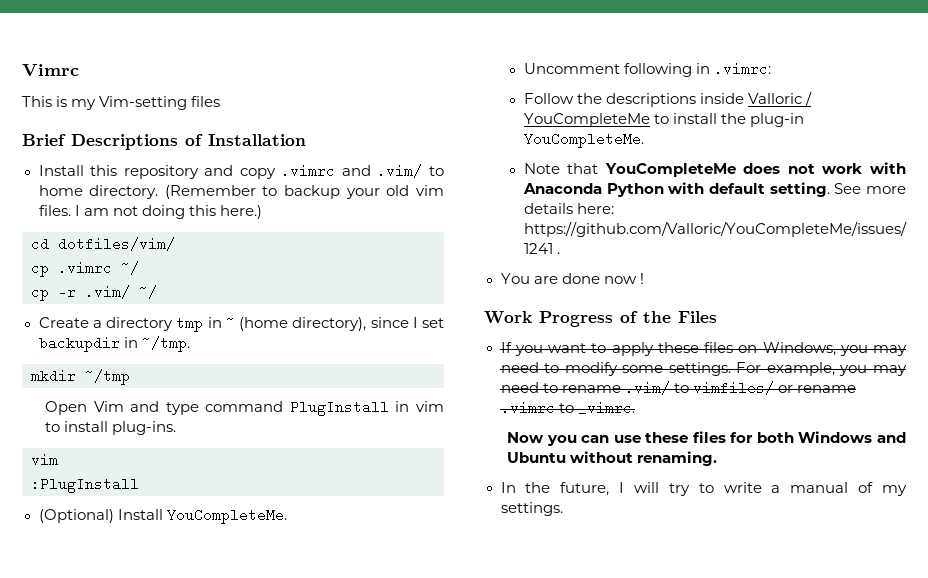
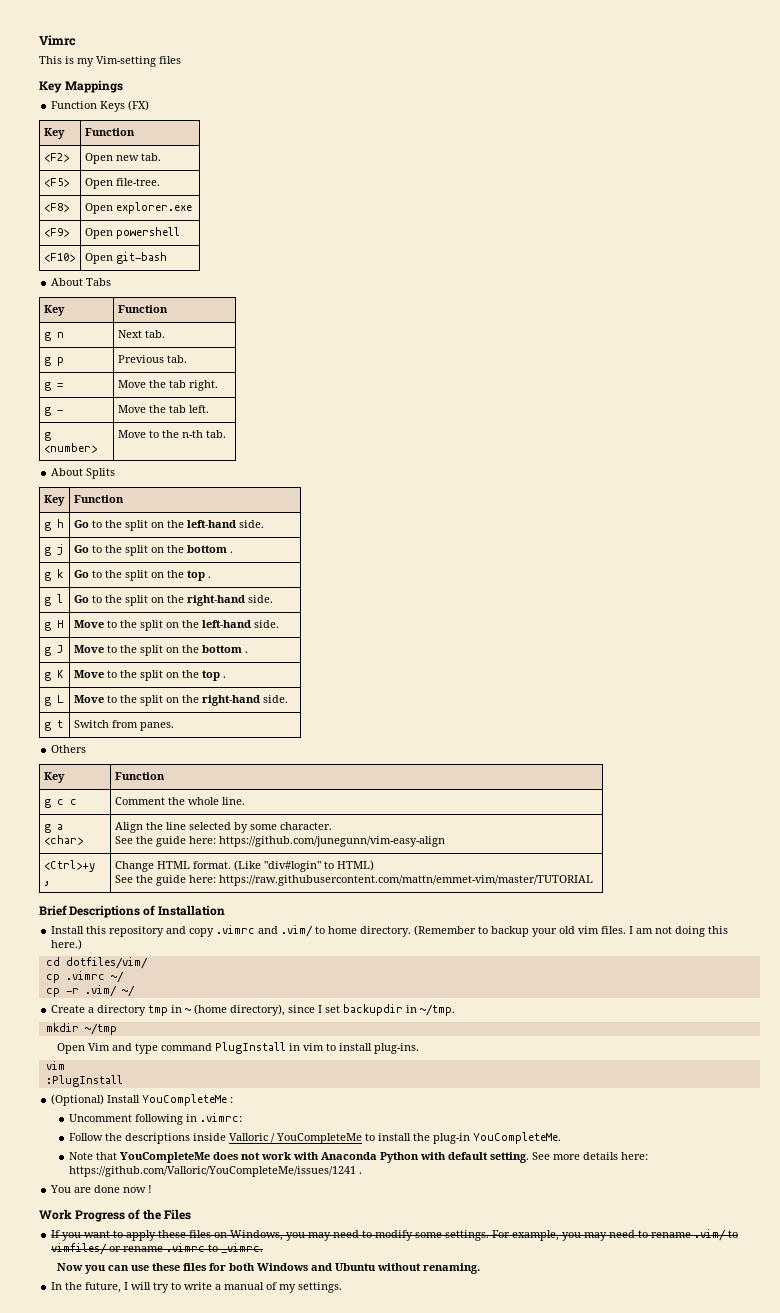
+ Key Mappings
+ Function Keys (FX)
+ Key | Function
+ <F2> | Open new tab.
+ <F5> | Open file-tree.
+ <F8> | Open explorer.exe
+ <F9> | Open powershell
+ <F10> | Open git-bash
+ About Tabs
+ Key | Function
+ g n | Next tab.
+ g p | Previous tab.
+ g = | Move the tab right.
+ g - | Move the tab left.
+ g <number> | Move to the n-th tab.
+ About Splits
+ Key | Function
+ g h | Go to the split on the left-hand side.
+ g j | Go to the split on the bottom .
+ g k | Go to the split on the top .
+ g l | Go to the split on the right-hand side.
+ g H | Move to the split on the left-hand side.
+ g J | Move to the split on the bottom .
+ g K | Move to the split on the top .
+ g L | Move to the split on the right-hand side.
+ g t | Switch from panes.
+ Others
+ Key | Function
+ g c c | Comment the whole line.
+ g a <char> | Align the line selected by some character.
+ See the guide here: https://github.com/junegunn/vim-easy-align
+ <Ctrl>+y , | Change HTML format. (Like "div#login" to HTML)
+ See the guide here: https://raw.githubusercontent.com/mattn/emmet-vim/master/TUTORIAL
- (Optional) Install YouCompleteMe.
+ (Optional) Install YouCompleteMe :

